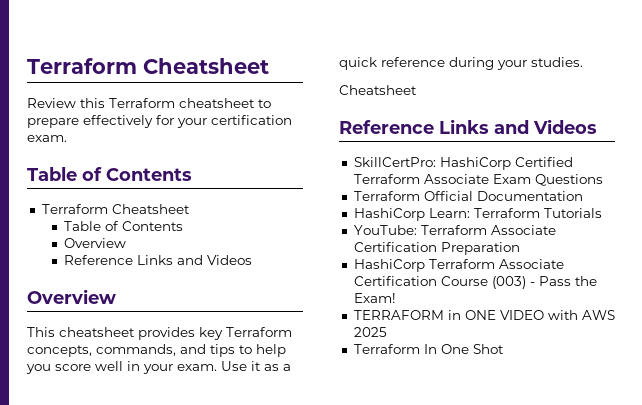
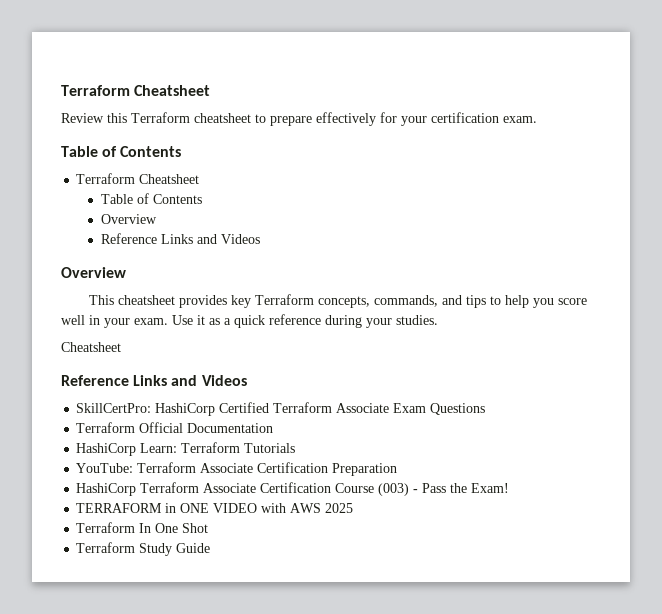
+ Terraform Study Guide

